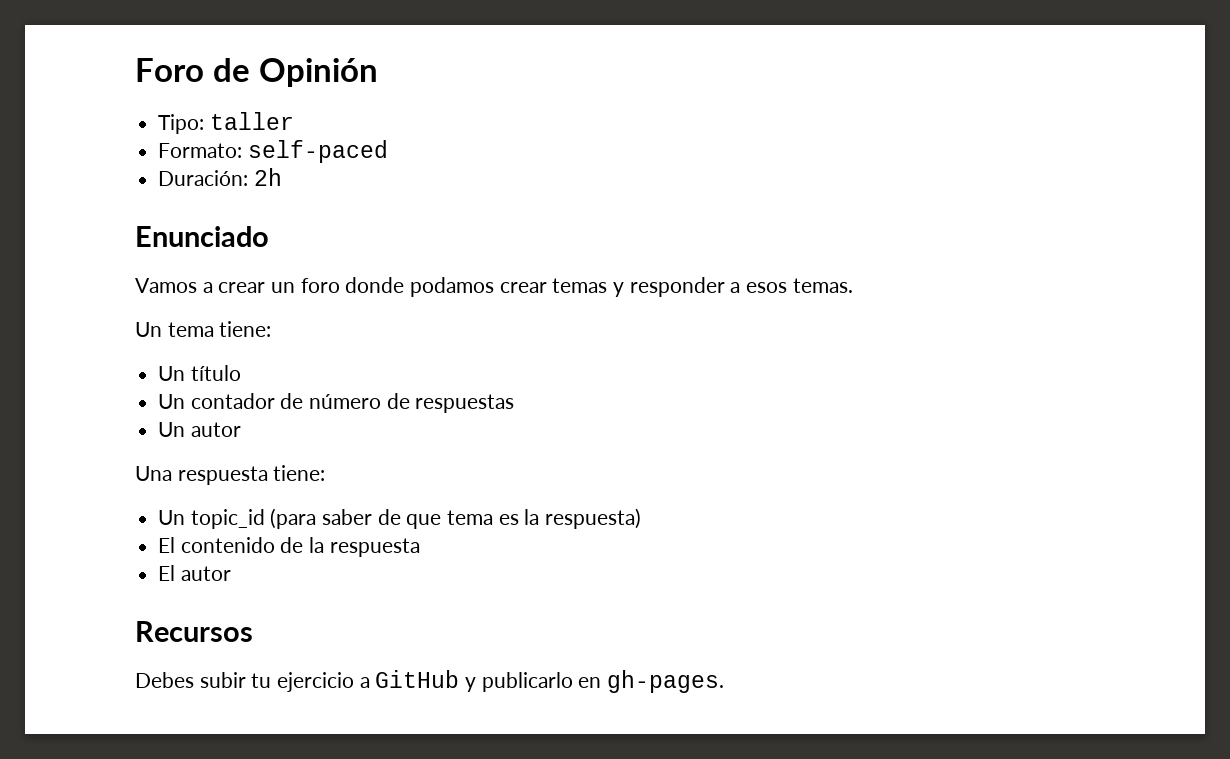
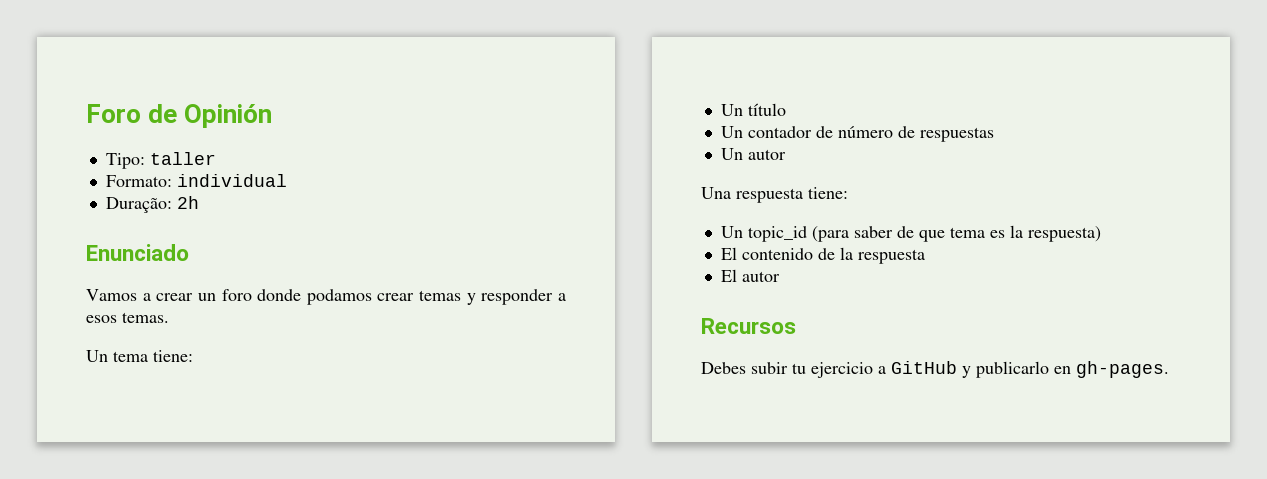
- Formato: self-paced
- Duración: 2h
+ Formato: individual
+ Duração: 2h

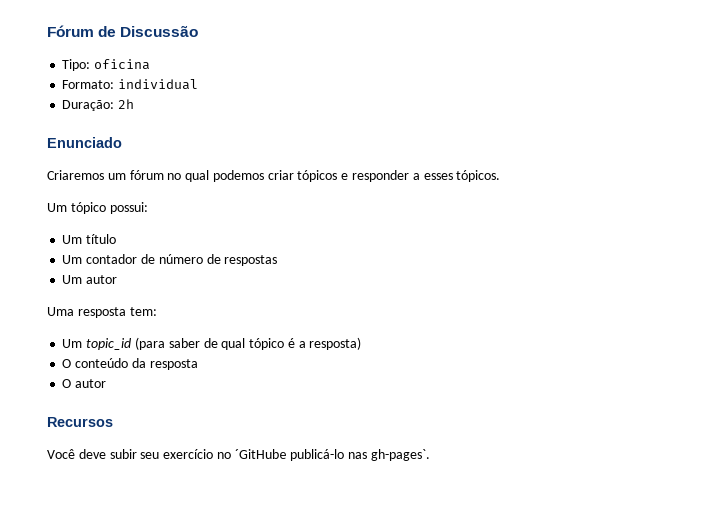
- Foro de Opinión
+ Fórum de Discussão
- Tipo: taller
+ Tipo: oficina
- Vamos a crear un foro donde podamos crear temas y responder a esos temas.
- Un tema tiene:
- Un título
+ Criaremos um fórum no qual podemos criar tópicos e responder a esses tópicos.
+ Um tópico possui:
+ Um título
- Un contador de número de respuestas
- Un autor
- Una respuesta tiene:
- Un topic_id (para saber de que tema es la respuesta)
- El contenido de la respuesta
- El autor
+ Um contador de número de respostas
+ Um autor
+ Uma resposta tem:
+ Um topic_id (para saber de qual tópico é a resposta)
+ O conteúdo da resposta
+ O autor
  Recursos
- Debes subir tu ejercicio a GitHub y publicarlo en gh-pages.
+ Você deve subir seu exercício no ´GitHube publicá-lo nas gh-pages`.

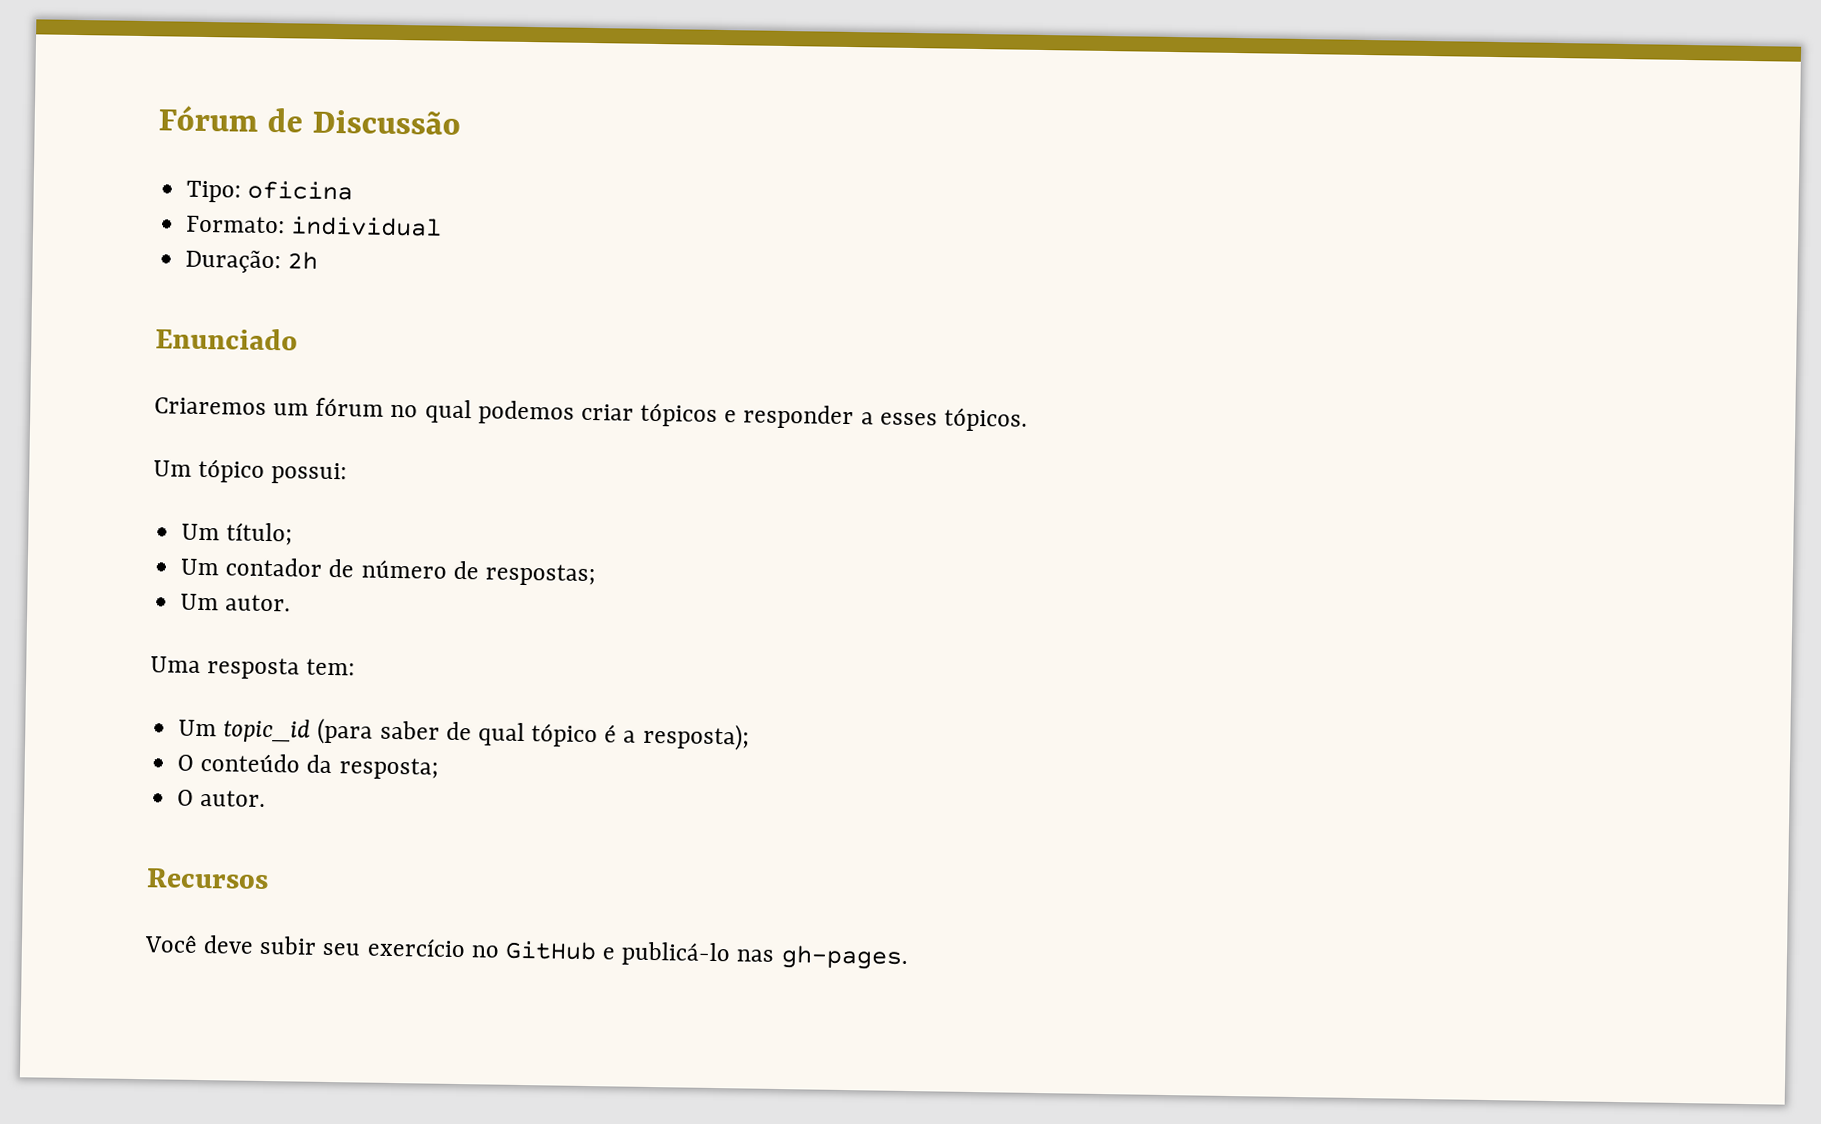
- Um título
+ Um título;
- Um contador de número de respostas
- Um autor
+ Um contador de número de respostas;
+ Um autor.
- Um topic_id (para saber de qual tópico é a resposta)
+ Um topic_id (para saber de qual tópico é a resposta);
- O conteúdo da resposta
- O autor
+ O conteúdo da resposta;
+ O autor.
- Você deve subir seu exercício no ´GitHube publicá-lo nas gh-pages`.
+ Você deve subir seu exercício no GitHub e publicá-lo nas gh-pages.

